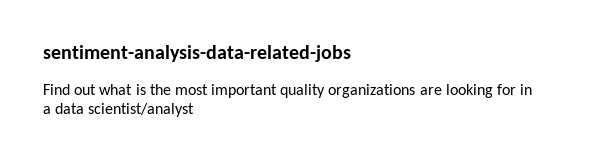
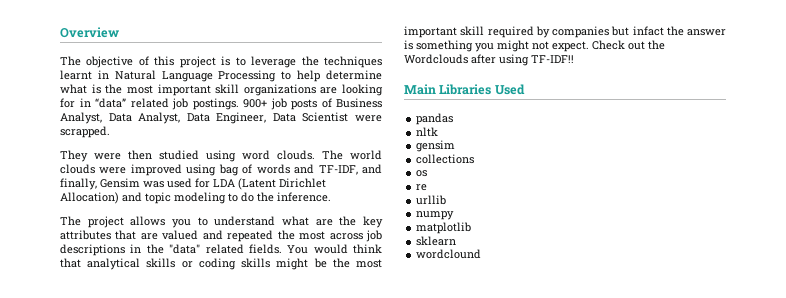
- sentiment-analysis-data-related-jobs
- Find out what is the most important quality organizations are looking for in a data scientist/analyst
+ Overview
+ The objective of this project is to leverage the techniques learnt in Natural Language Processing to help determine what is the most important skill organizations are looking for in “data” related job postings. 900+ job posts of Business Analyst, Data Analyst, Data Engineer, Data Scientist were scrapped.
+ They were then studied using word clouds. The world clouds were improved using bag of words and TF-IDF, and finally, Gensim was used for LDA (Latent Dirichlet Allocation) and topic modeling to do the inference.
+ The project allows you to understand what are the key attributes that are valued and repeated the most across job descriptions in the "data" related fields. You would think that analytical skills or coding skills might be the most important skill required by companies but infact the answer is something you might not expect. Check out the Wordclouds after using TF-IDF!!
+ Main Libraries Used
+ pandas
+ nltk
+ gensim
+ collections
+ os
+ re
+ urllib
+ numpy
+ matplotlib
+ sklearn
+ wordclound

